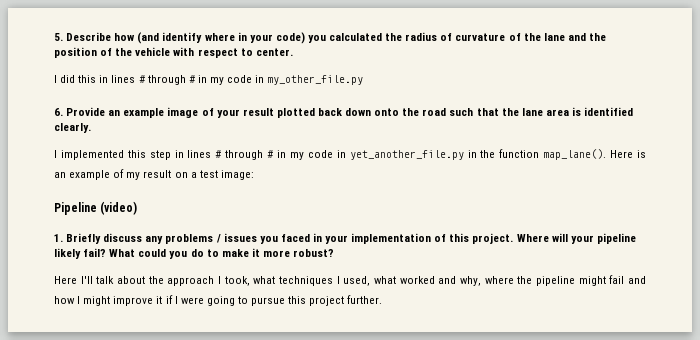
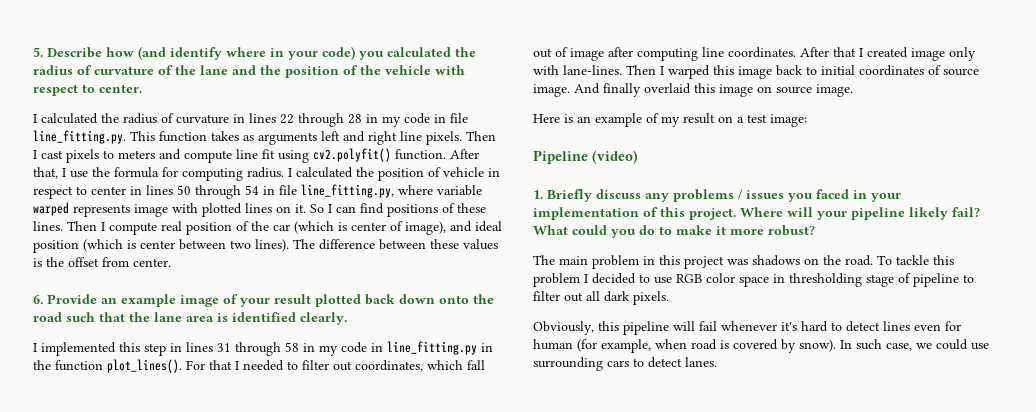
- I did this in lines # through # in my code in my_other_file.py
+ I calculated the radius of curvature in lines 22 through 28 in my code in file line_fitting.py. This function takes as arguments left and right line pixels. Then I cast pixels to meters and compute line fit using cv2.polyfit() function. After that, I use the formula for computing radius. I calculated the position of vehicle in respect to center in lines 50 through 54 in file line_fitting.py, where variable warped represents image with plotted lines on it. So I can find positions of these lines. Then I compute real position of the car (which is center of image), and ideal position (which is center between two lines). The difference between these values is the offset from center.
- I implemented this step in lines # through # in my code in yet_another_file.py in the function map_lane(). Here is an example of my result on a test image:
+ I implemented this step in lines 31 through 58 in my code in line_fitting.py in the function plot_lines(). For that I needed to filter out coordinates, which fall out of image after computing line coordinates. After that I created image only with lane-lines. Then I warped this image back to initial coordinates of source image. And finally overlaid this image on source image.
+ Here is an example of my result on a test image:
- Here I'll talk about the approach I took, what techniques I used, what worked and why, where the pipeline might fail and how I might improve it if I were going to pursue this project further.
+ The main problem in this project was shadows on the road. To tackle this problem I decided to use RGB color space in thresholding stage of pipeline to filter out all dark pixels.
+ Obviously, this pipeline will fail whenever it's hard to detect lines even for human (for example, when road is covered by snow). In such case, we could use surrounding cars to detect lanes.

